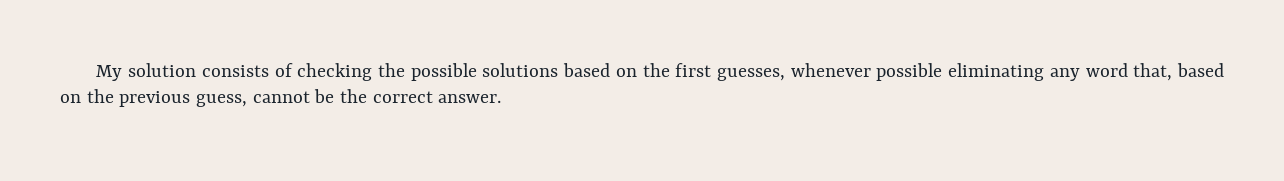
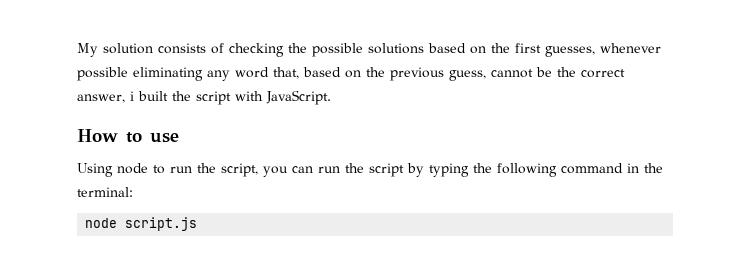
- My solution consists of checking the possible solutions based on the first guesses, whenever possible eliminating any word that, based on the previous guess, cannot be the correct answer.
+ My solution consists of checking the possible solutions based on the first guesses, whenever possible eliminating any word that, based on the previous guess, cannot be the correct answer, i built the script with JavaScript.
+ How to use
+ Using node to run the script, you can run the script by typing the following command in the terminal:
+ node script.js

